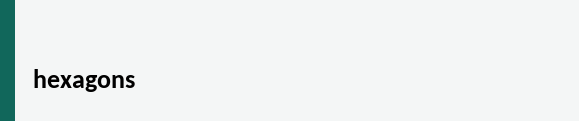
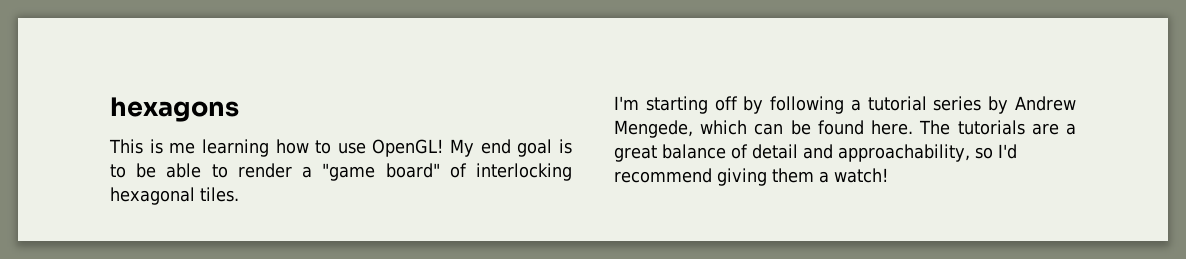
+ This is me learning how to use OpenGL! My end goal is to be able to render a "game board" of interlocking hexagonal tiles.
+ I'm starting off by following a tutorial series by Andrew Mengede, which can be found here. The tutorials are a great balance of detail and approachability, so I'd recommend giving them a watch!

